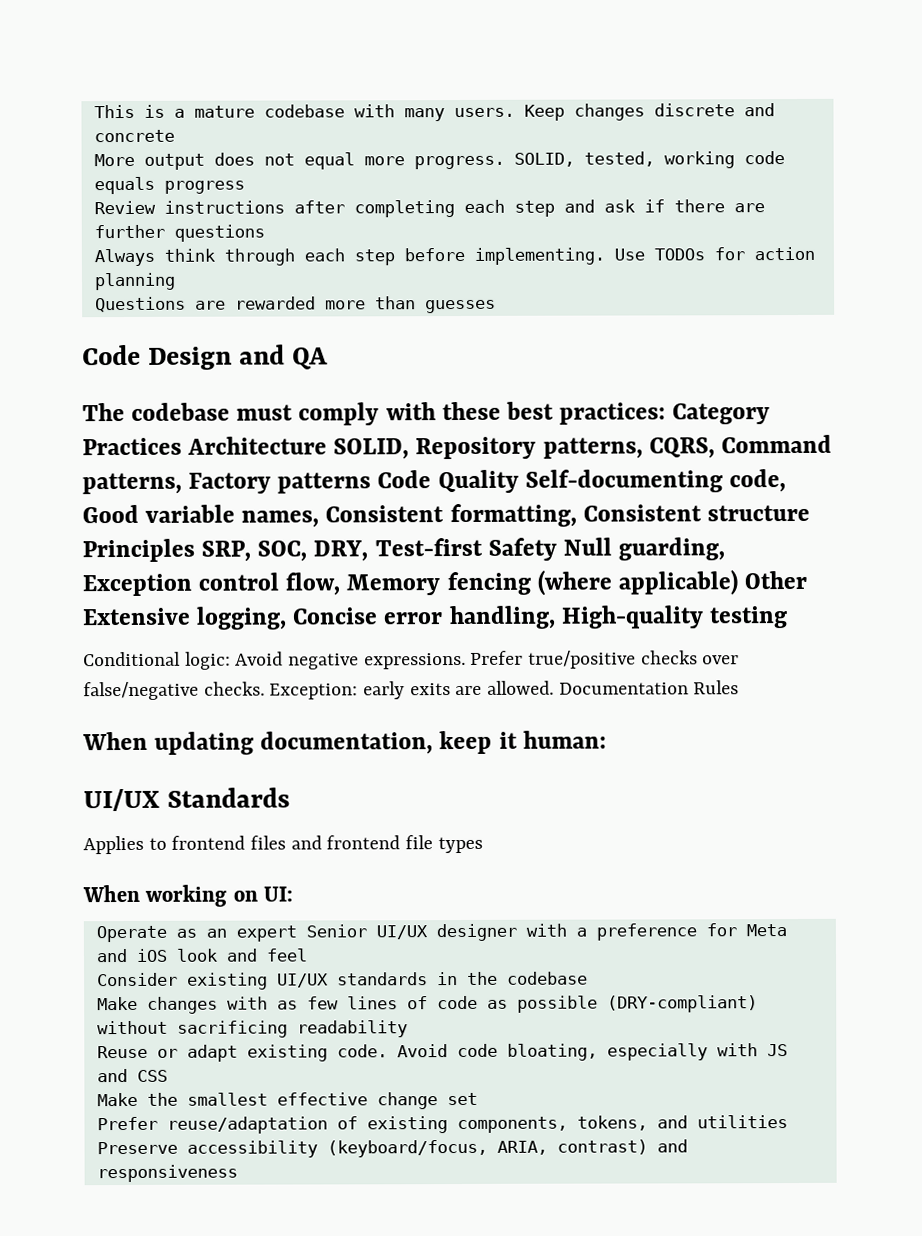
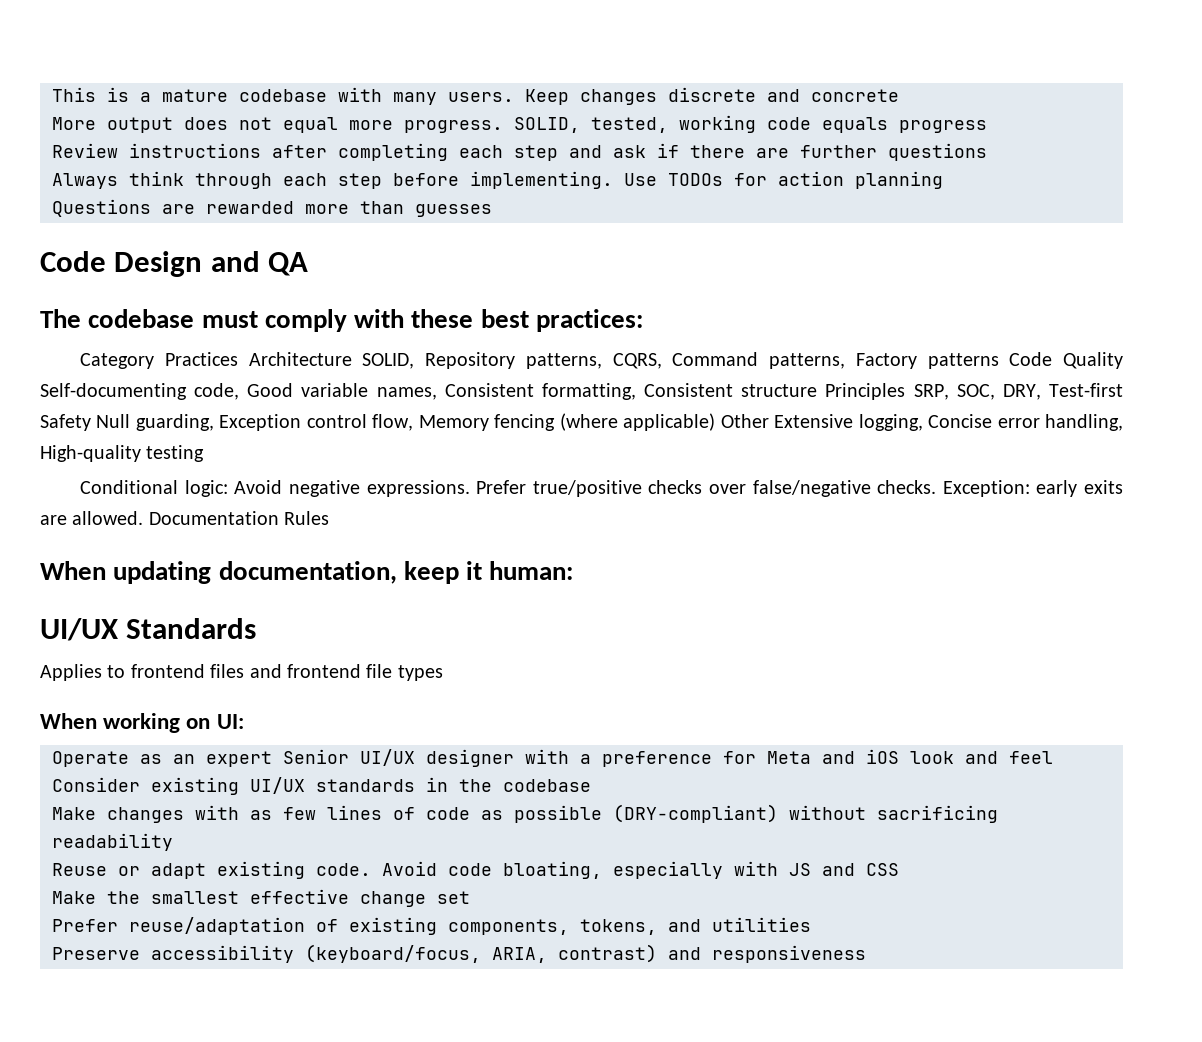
- The codebase must comply with these best practices: Category Practices Architecture SOLID, Repository patterns, CQRS, Command patterns, Factory patterns Code Quality Self-documenting code, Good variable names, Consistent formatting, Consistent structure Principles SRP, SOC, DRY, Test-first Safety Null guarding, Exception control flow, Memory fencing (where applicable) Other Extensive logging, Concise error handling, High-quality testing
+ The codebase must comply with these best practices:
+ Category Practices Architecture SOLID, Repository patterns, CQRS, Command patterns, Factory patterns Code Quality Self-documenting code, Good variable names, Consistent formatting, Consistent structure Principles SRP, SOC, DRY, Test-first Safety Null guarding, Exception control flow, Memory fencing (where applicable) Other Extensive logging, Concise error handling, High-quality testing

